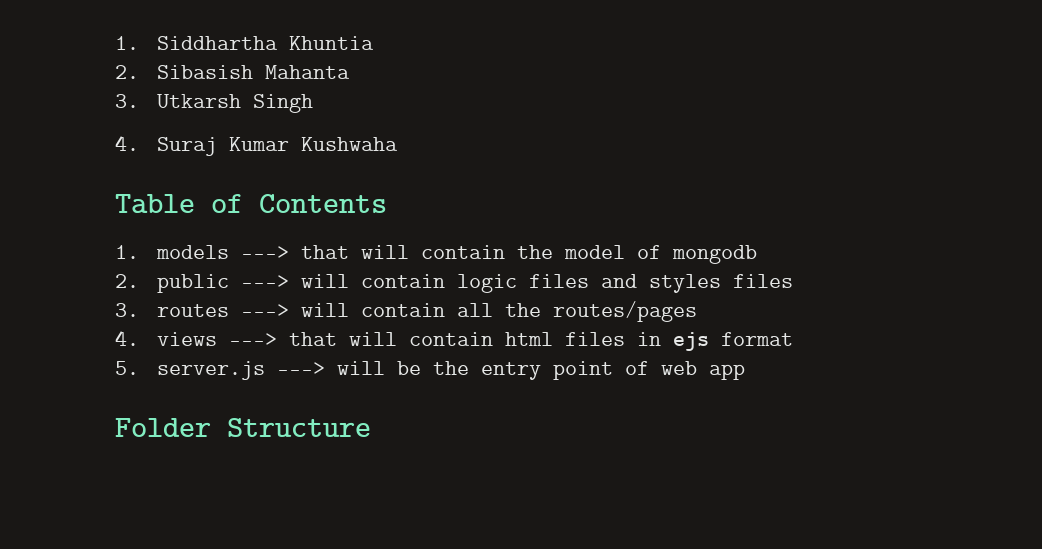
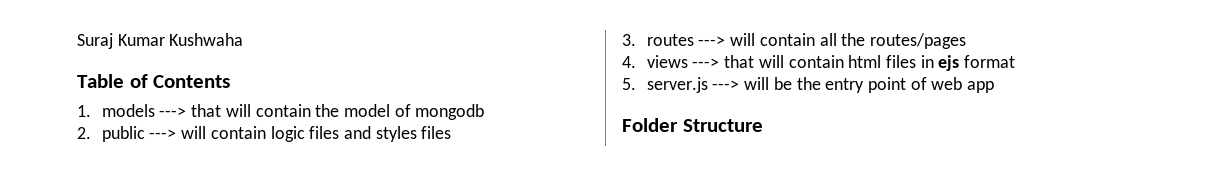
- 1. Siddhartha Khuntia
- 2. Sibasish Mahanta
- 3. Utkarsh Singh
- 4. Suraj Kumar Kushwaha
+ Suraj Kumar Kushwaha

